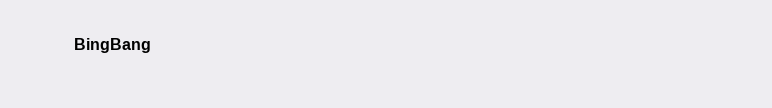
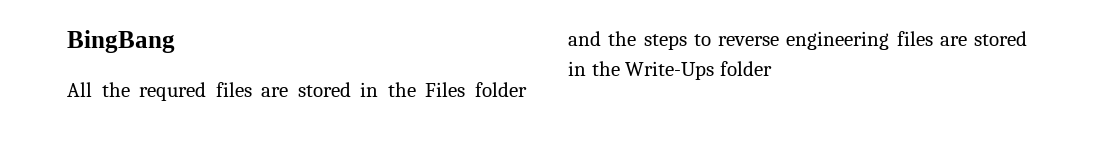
+ All the requred files are stored in the Files folder and the steps to reverse engineering files are stored in the Write-Ups folder

